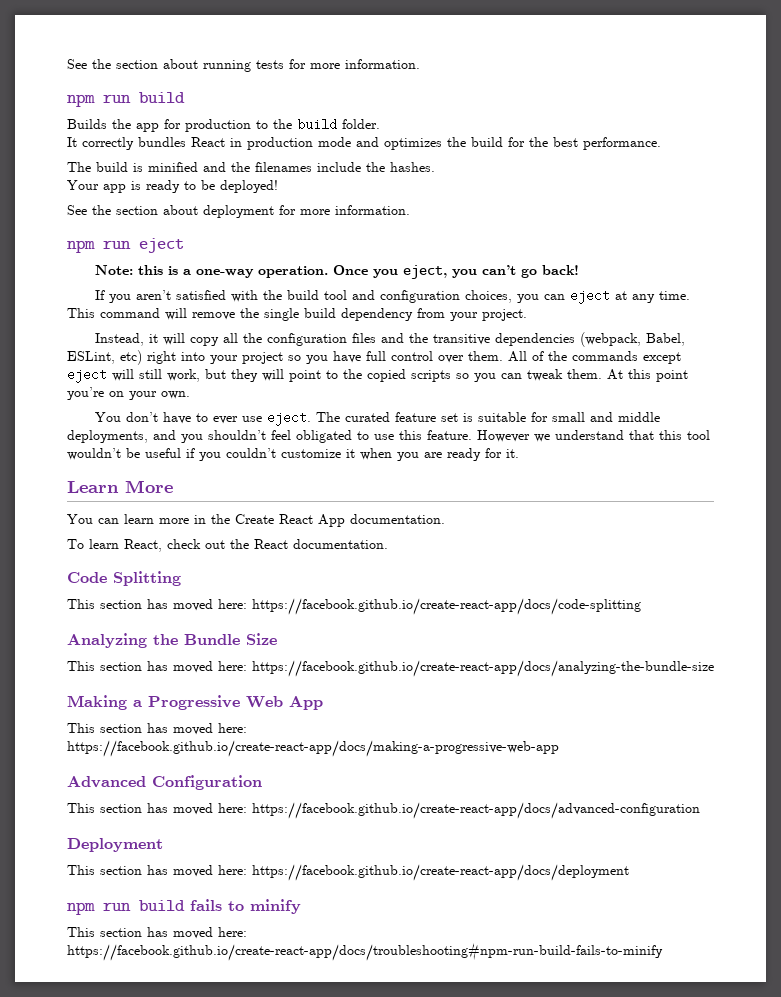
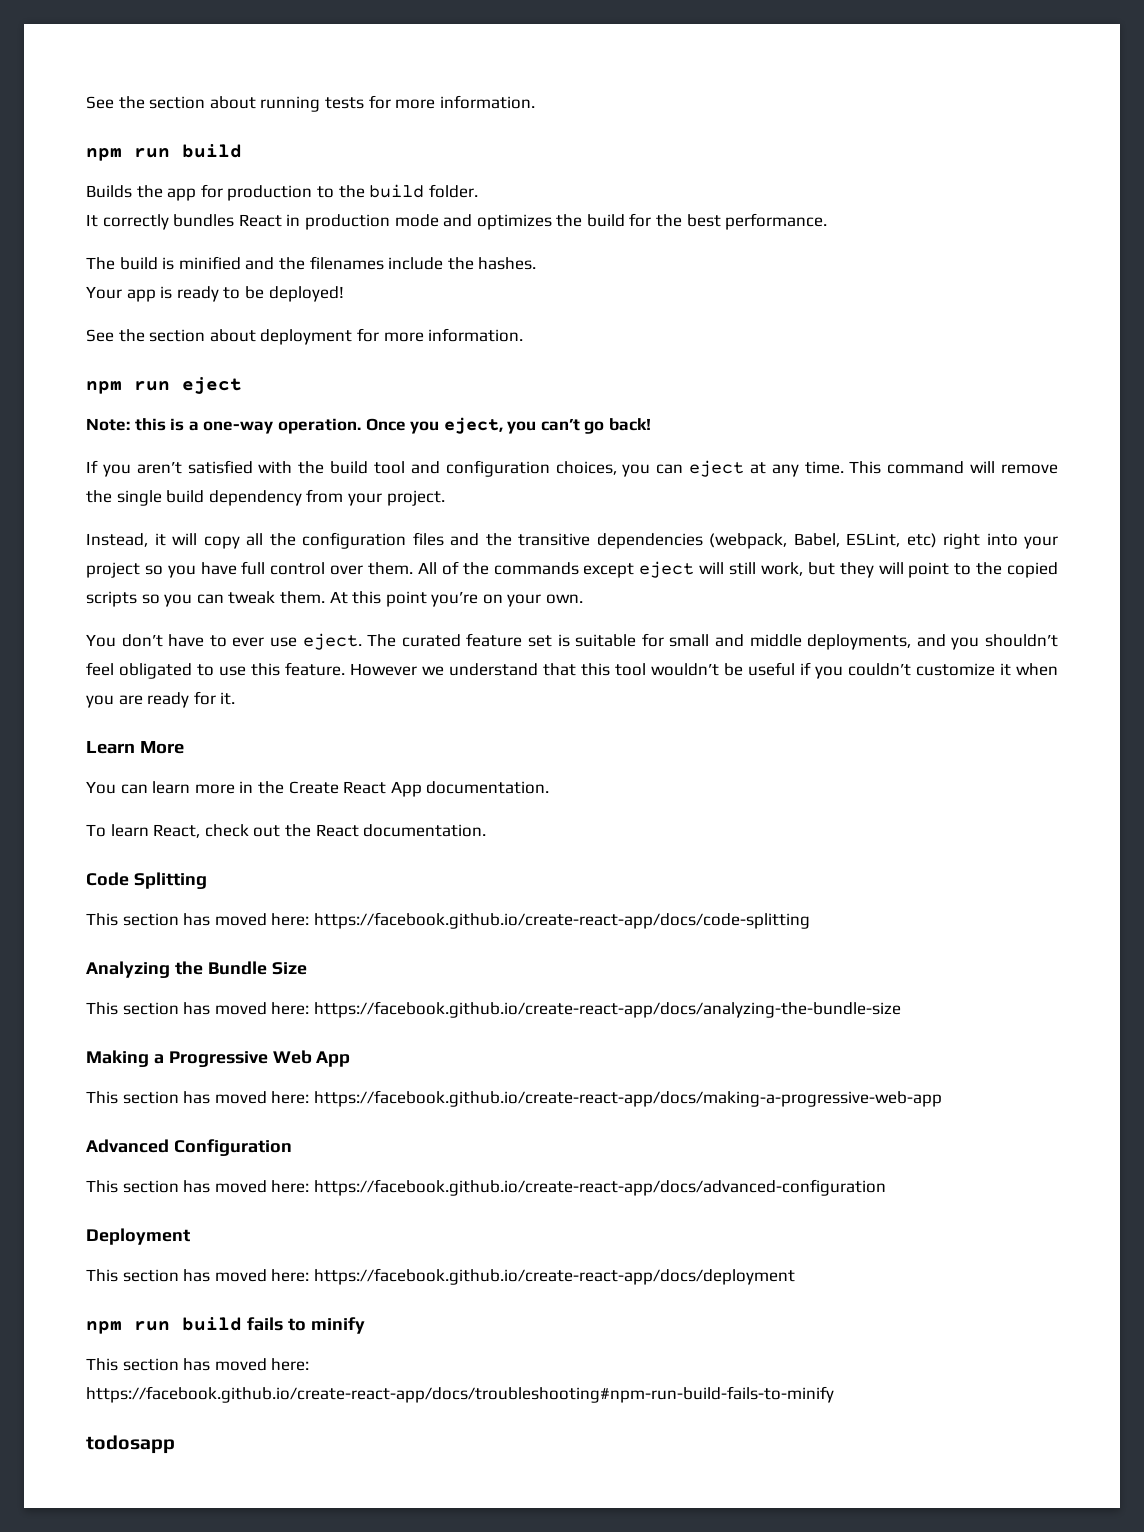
+ todosapp

